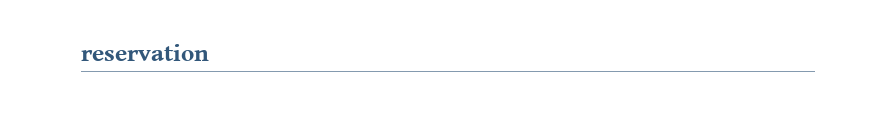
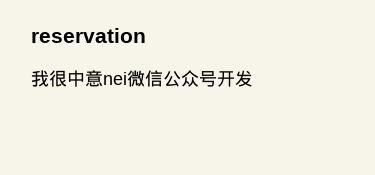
+ 我很中意nei微信公众号开发

